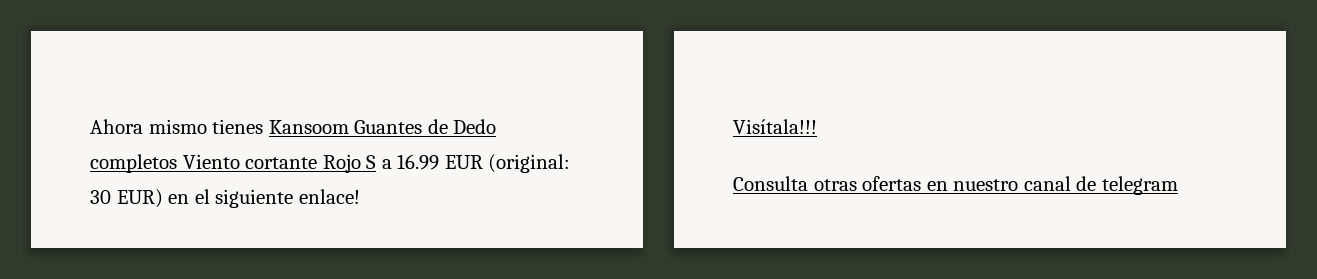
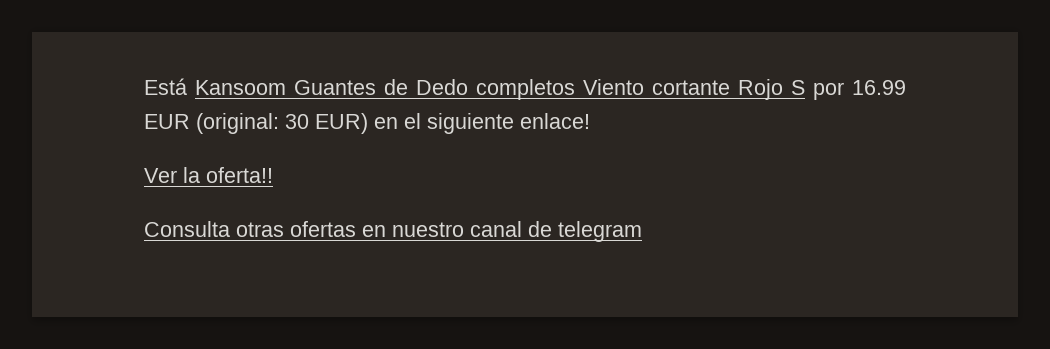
- Ahora mismo tienes Kansoom Guantes de Dedo completos Viento cortante Rojo S a 16.99 EUR (original: 30 EUR) en el siguiente enlace!
+ Está Kansoom Guantes de Dedo completos Viento cortante Rojo S por 16.99 EUR (original: 30 EUR) en el siguiente enlace!
- Visítala!!!
+ Ver la oferta!!

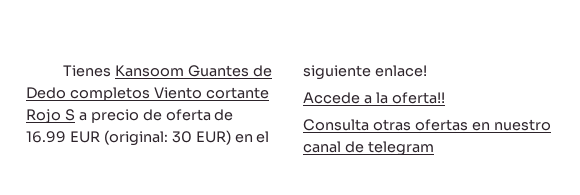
- Está Kansoom Guantes de Dedo completos Viento cortante Rojo S por 16.99 EUR (original: 30 EUR) en el siguiente enlace!
+ Tienes Kansoom Guantes de Dedo completos Viento cortante Rojo S a precio de oferta de 16.99 EUR (original: 30 EUR) en el siguiente enlace!
- Ver la oferta!!
+ Accede a la oferta!!

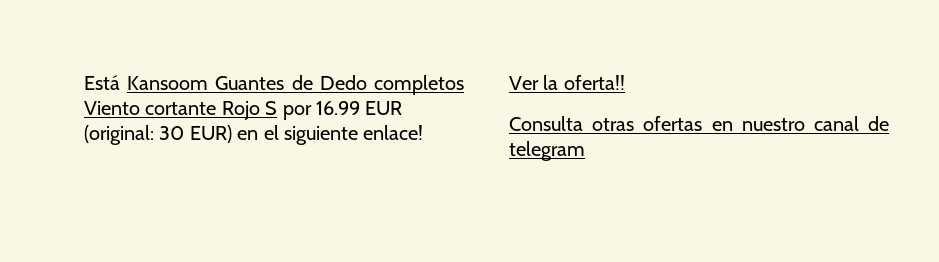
- Tienes Kansoom Guantes de Dedo completos Viento cortante Rojo S a precio de oferta de 16.99 EUR (original: 30 EUR) en el siguiente enlace!
+ Está Kansoom Guantes de Dedo completos Viento cortante Rojo S por 16.99 EUR (original: 30 EUR) en el siguiente enlace!
- Accede a la oferta!!
+ Ver la oferta!!

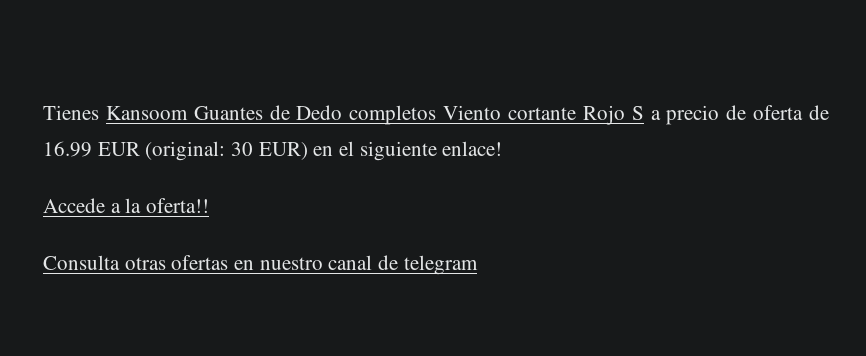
- Está Kansoom Guantes de Dedo completos Viento cortante Rojo S por 16.99 EUR (original: 30 EUR) en el siguiente enlace!
+ Tienes Kansoom Guantes de Dedo completos Viento cortante Rojo S a precio de oferta de 16.99 EUR (original: 30 EUR) en el siguiente enlace!
- Ver la oferta!!
+ Accede a la oferta!!

